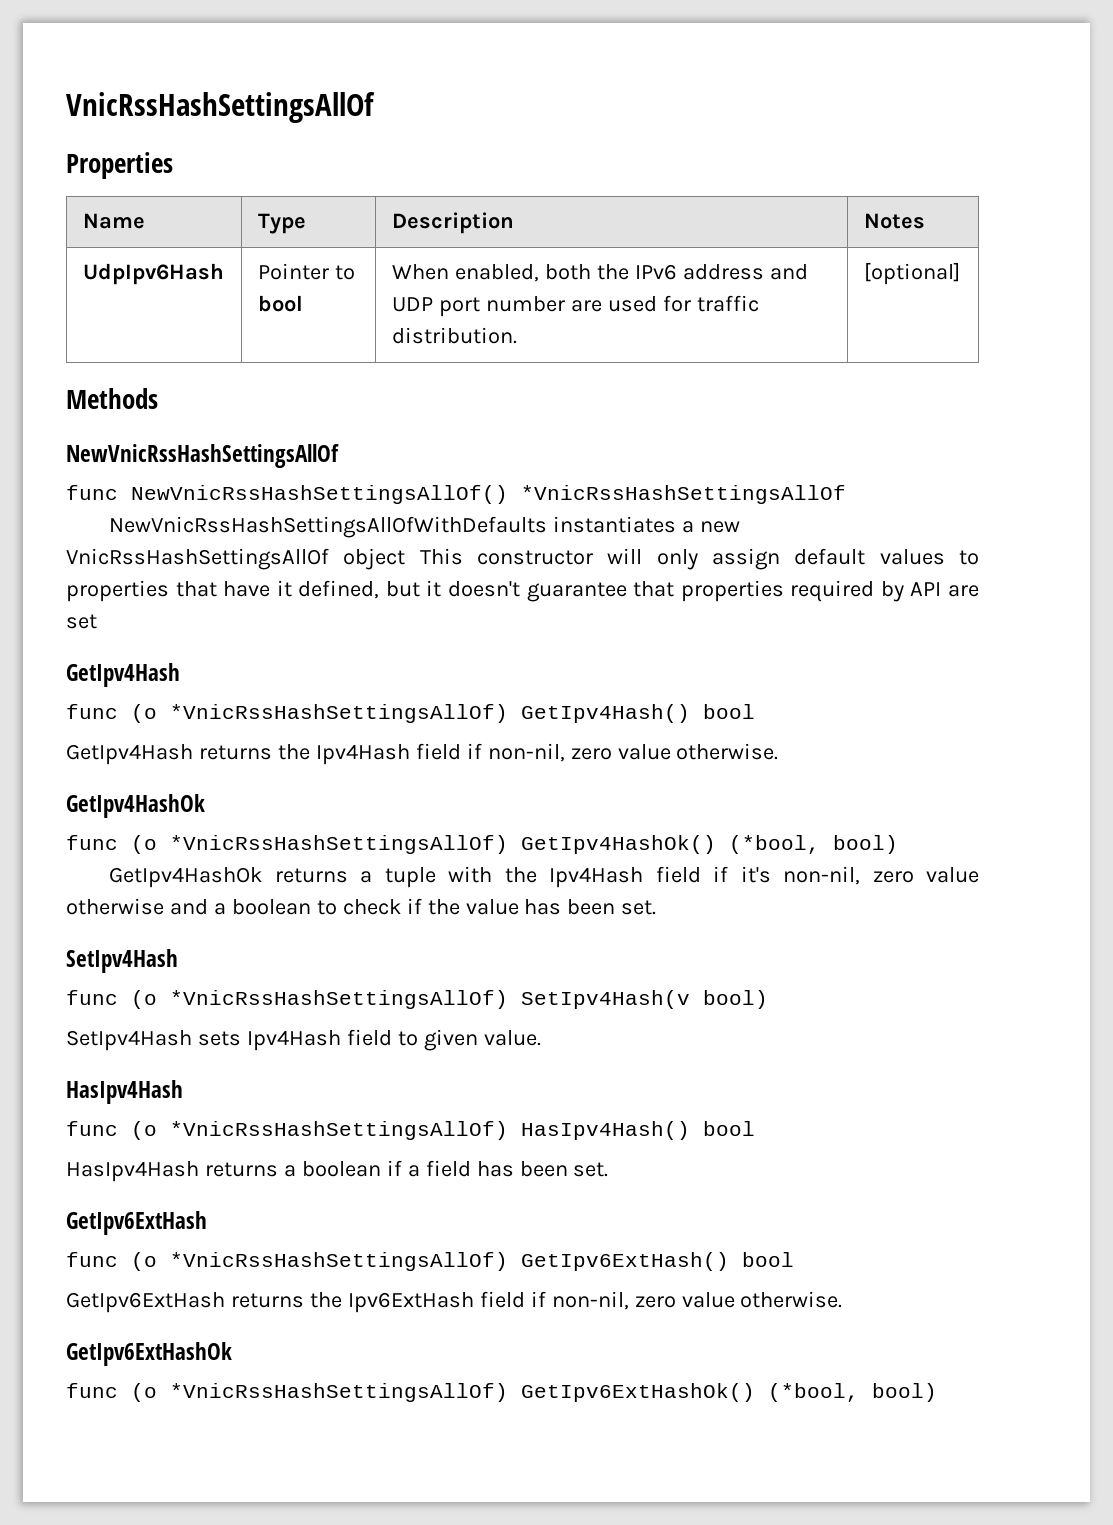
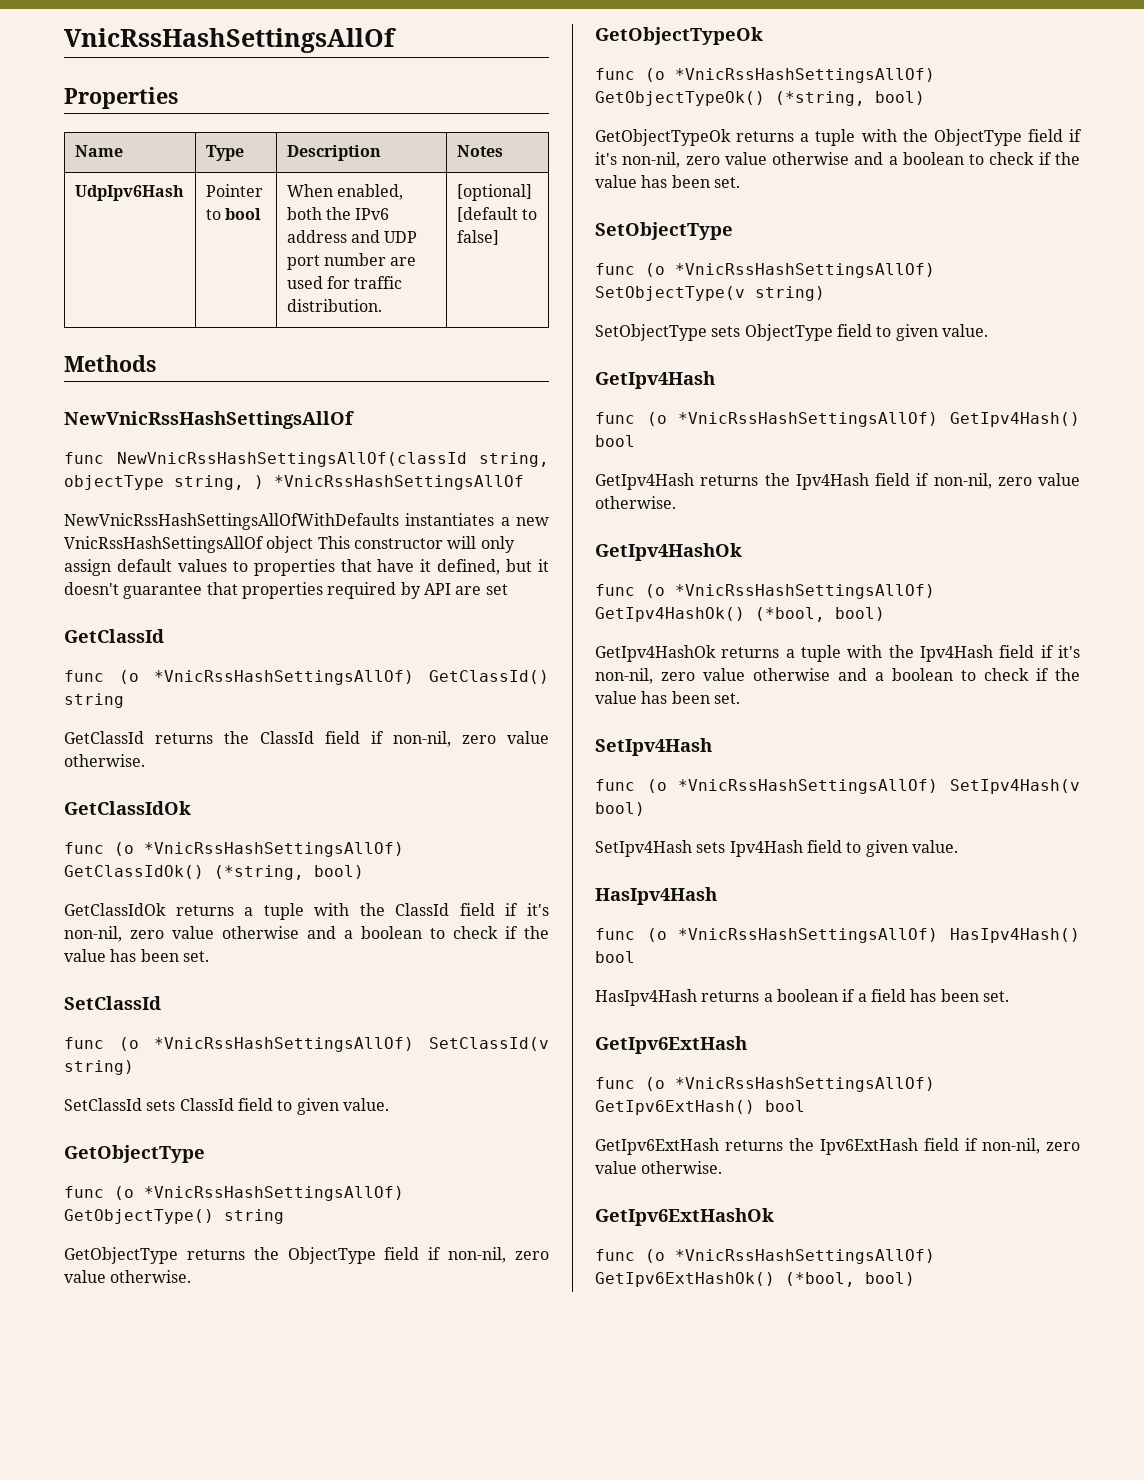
- UdpIpv6Hash | Pointer to bool | When enabled, both the IPv6 address and UDP port number are used for traffic distribution. | [optional]
+ UdpIpv6Hash | Pointer to bool | When enabled, both the IPv6 address and UDP port number are used for traffic distribution. | [optional] [default to false]
- func NewVnicRssHashSettingsAllOf() *VnicRssHashSettingsAllOf
+ func NewVnicRssHashSettingsAllOf(classId string, objectType string, ) *VnicRssHashSettingsAllOf
  NewVnicRssHashSettingsAllOfWithDefaults instantiates a new VnicRssHashSettingsAllOf object This constructor will only assign default values to properties that have it defined, but it doesn't guarantee that properties required by API are set
+ GetClassId
+ func (o *VnicRssHashSettingsAllOf) GetClassId() string
+ GetClassId returns the ClassId field if non-nil, zero value otherwise.
+ GetClassIdOk
+ func (o *VnicRssHashSettingsAllOf) GetClassIdOk() (*string, bool)
+ GetClassIdOk returns a tuple with the ClassId field if it's non-nil, zero value otherwise and a boolean to check if the value has been set.
+ SetClassId
+ func (o *VnicRssHashSettingsAllOf) SetClassId(v string)
+ SetClassId sets ClassId field to given value.
+ GetObjectType
+ func (o *VnicRssHashSettingsAllOf) GetObjectType() string
+ GetObjectType returns the ObjectType field if non-nil, zero value otherwise.
+ GetObjectTypeOk
+ func (o *VnicRssHashSettingsAllOf) GetObjectTypeOk() (*string, bool)
+ GetObjectTypeOk returns a tuple with the ObjectType field if it's non-nil, zero value otherwise and a boolean to check if the value has been set.
+ SetObjectType
+ func (o *VnicRssHashSettingsAllOf) SetObjectType(v string)
+ SetObjectType sets ObjectType field to given value.

